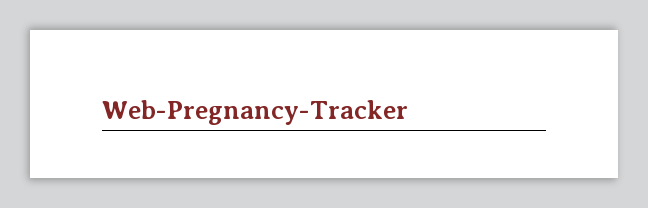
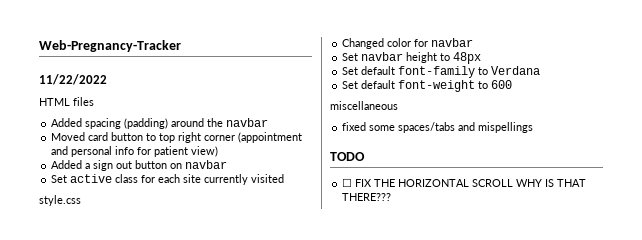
+ 11/22/2022
+ HTML files
+ Added spacing (padding) around the navbar
+ Moved card button to top right corner (appointment and personal info for patient view)
+ Added a sign out button on navbar
+ Set active class for each site currently visited
+ style.css
+ Changed color for navbar
+ Set navbar height to 48px
+ Set default font-family to Verdana
+ Set default font-weight to 600
+ miscellaneous
+ fixed some spaces/tabs and mispellings
+ TODO
+ ☐ FIX THE HORIZONTAL SCROLL WHY IS THAT THERE???

